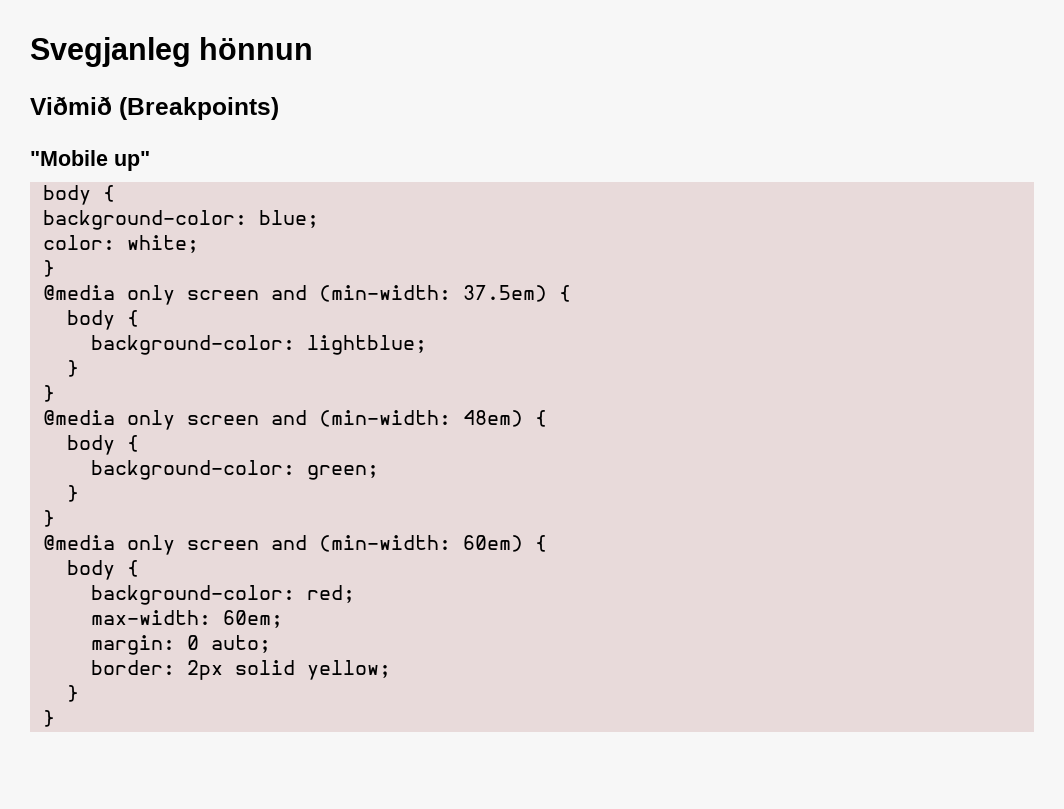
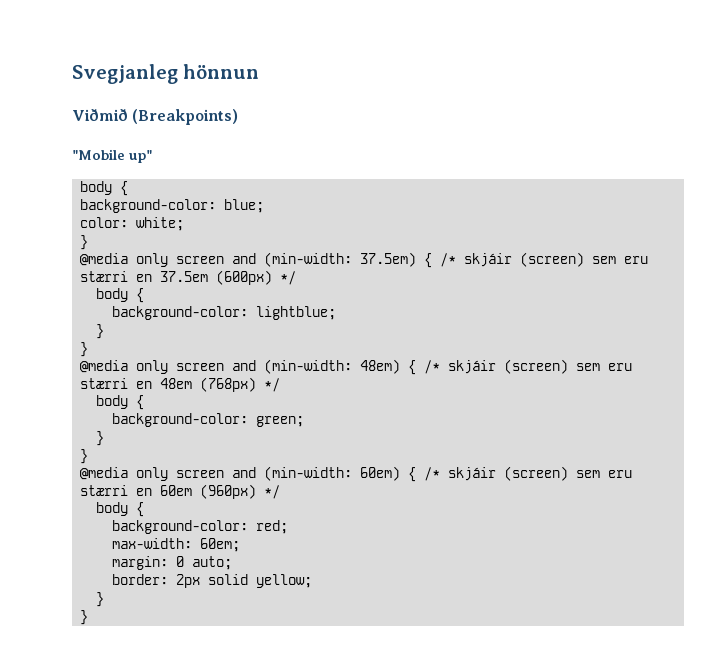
- @media only screen and (min-width: 37.5em) {
+ @media only screen and (min-width: 37.5em) { /* skjáir (screen) sem eru stærri en 37.5em (600px) */
- @media only screen and (min-width: 48em) {
+ @media only screen and (min-width: 48em) { /* skjáir (screen) sem eru stærri en 48em (768px) */
- @media only screen and (min-width: 60em) {
+ @media only screen and (min-width: 60em) { /* skjáir (screen) sem eru stærri en 60em (960px) */

